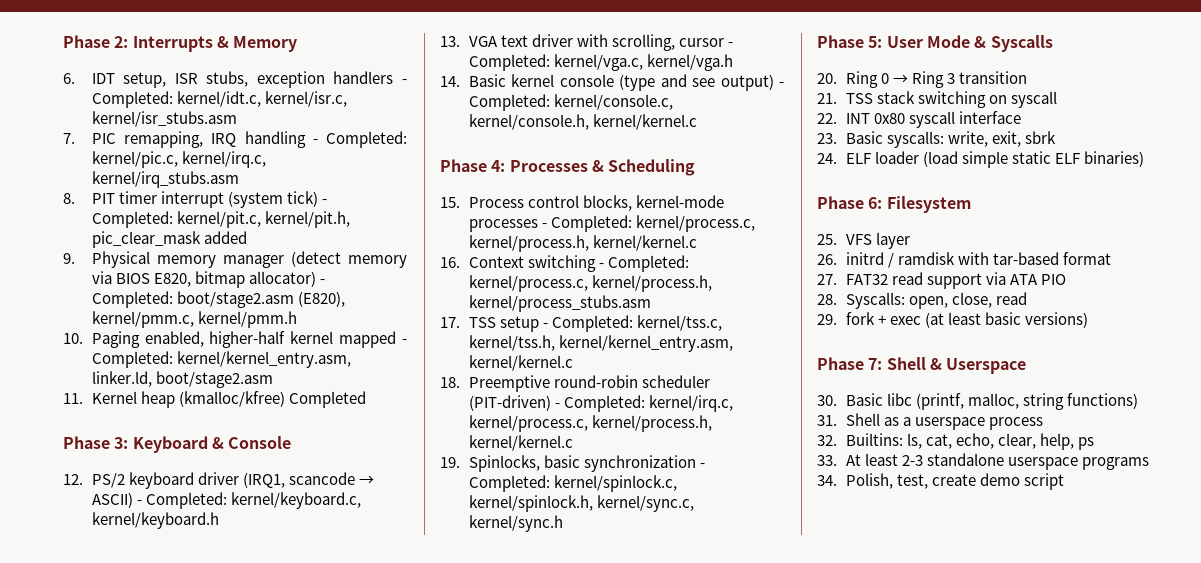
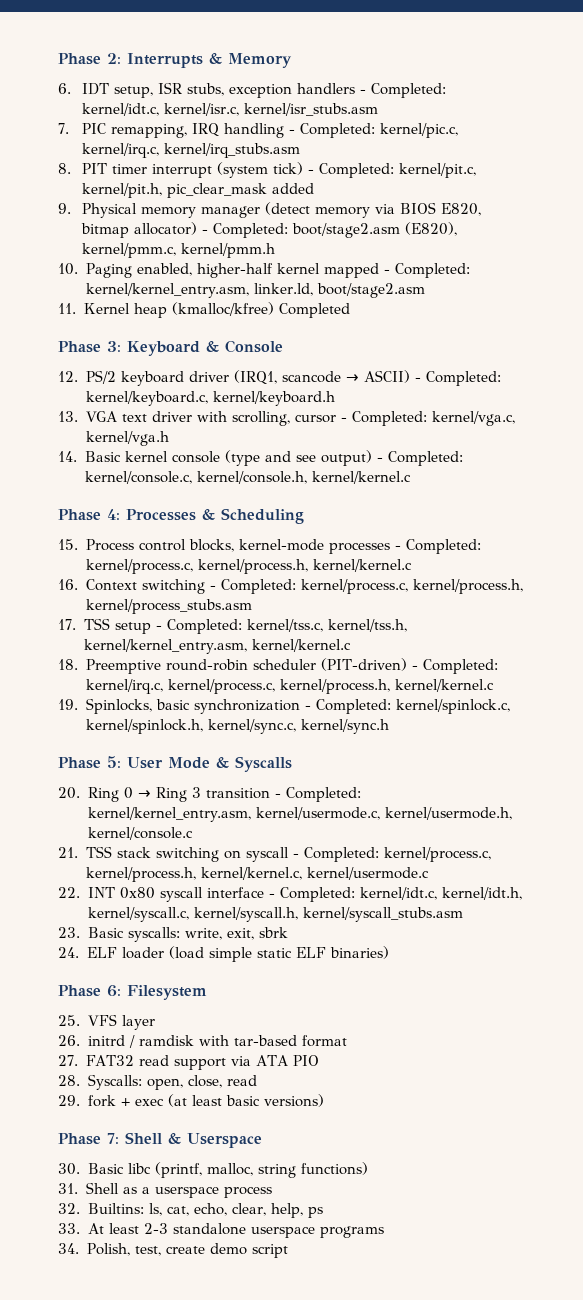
- 20. Ring 0 → Ring 3 transition
+ 20. Ring 0 → Ring 3 transition - Completed: kernel/kernel_entry.asm, kernel/usermode.c, kernel/usermode.h, kernel/console.c
- 21. TSS stack switching on syscall
+ 21. TSS stack switching on syscall - Completed: kernel/process.c, kernel/process.h, kernel/kernel.c, kernel/usermode.c
- 22. INT 0x80 syscall interface
+ 22. INT 0x80 syscall interface - Completed: kernel/idt.c, kernel/idt.h, kernel/syscall.c, kernel/syscall.h, kernel/syscall_stubs.asm

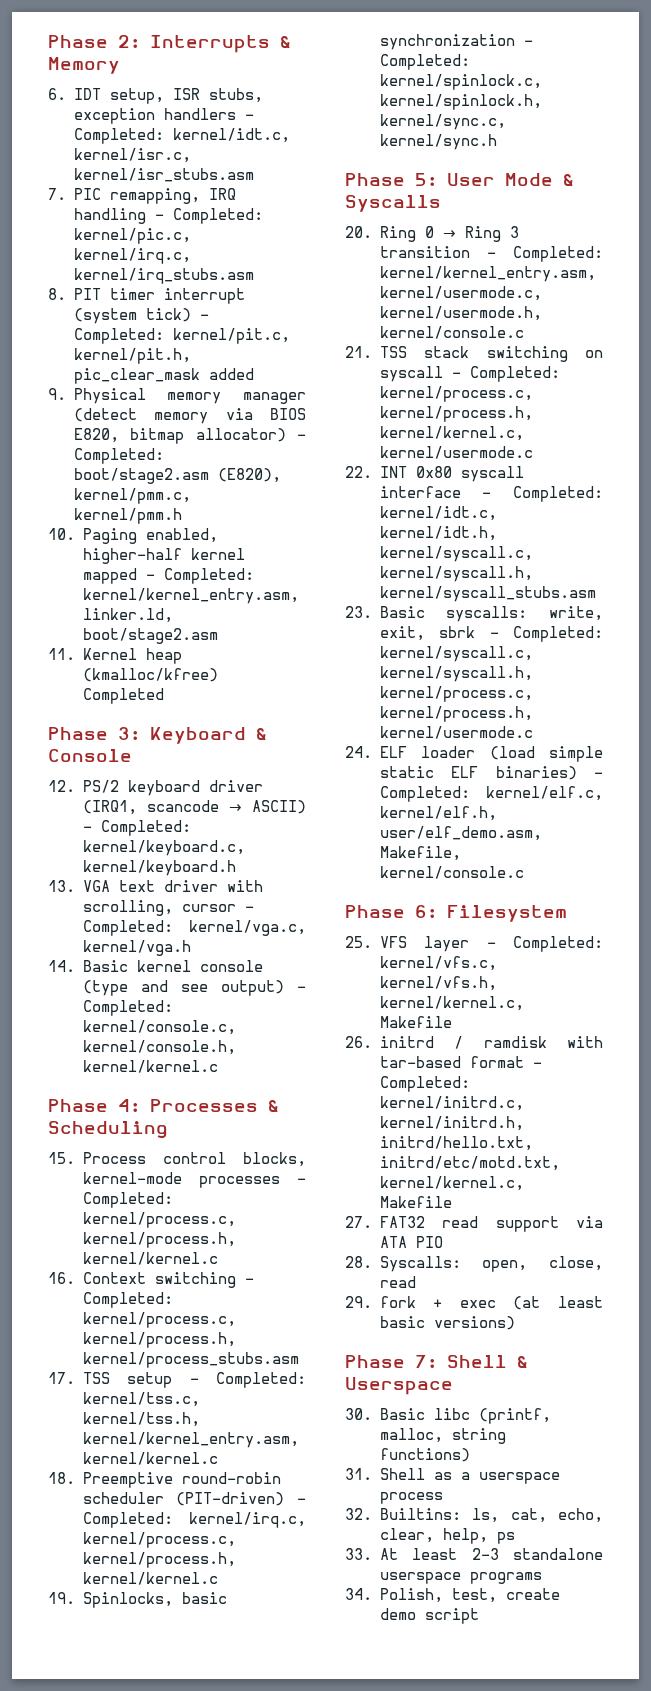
- 23. Basic syscalls: write, exit, sbrk
+ 23. Basic syscalls: write, exit, sbrk - Completed: kernel/syscall.c, kernel/syscall.h, kernel/process.c, kernel/process.h, kernel/usermode.c
- 24. ELF loader (load simple static ELF binaries)
+ 24. ELF loader (load simple static ELF binaries) - Completed: kernel/elf.c, kernel/elf.h, user/elf_demo.asm, Makefile, kernel/console.c
- 25. VFS layer
+ 25. VFS layer - Completed: kernel/vfs.c, kernel/vfs.h, kernel/kernel.c, Makefile
- 26. initrd / ramdisk with tar-based format
+ 26. initrd / ramdisk with tar-based format - Completed: kernel/initrd.c, kernel/initrd.h, initrd/hello.txt, initrd/etc/motd.txt, kernel/kernel.c, Makefile

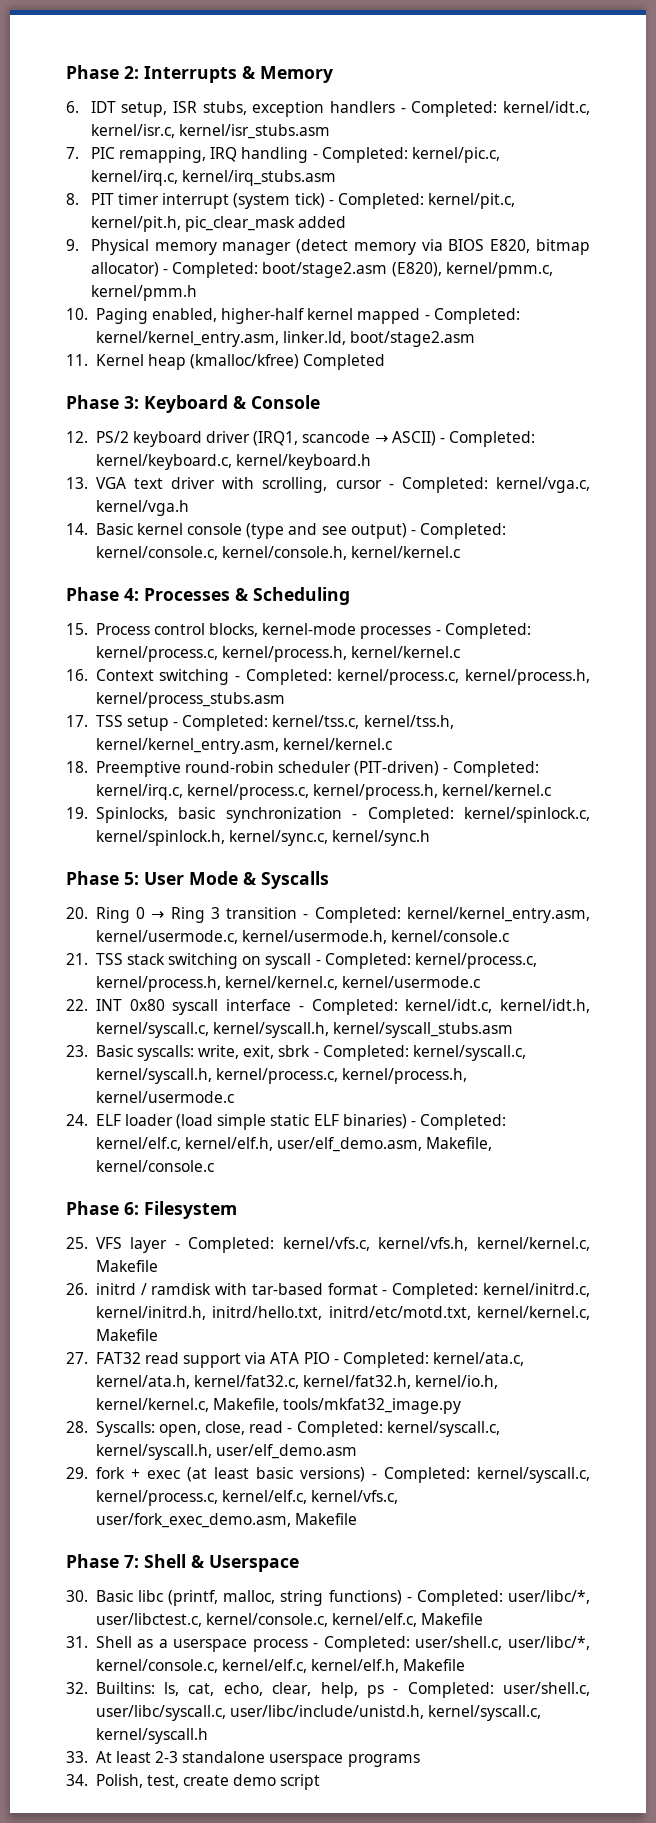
- 27. FAT32 read support via ATA PIO
+ 27. FAT32 read support via ATA PIO - Completed: kernel/ata.c, kernel/ata.h, kernel/fat32.c, kernel/fat32.h, kernel/io.h, kernel/kernel.c, Makefile, tools/mkfat32_image.py
- 28. Syscalls: open, close, read
+ 28. Syscalls: open, close, read - Completed: kernel/syscall.c, kernel/syscall.h, user/elf_demo.asm
- 29. fork + exec (at least basic versions)
+ 29. fork + exec (at least basic versions) - Completed: kernel/syscall.c, kernel/process.c, kernel/elf.c, kernel/vfs.c, user/fork_exec_demo.asm, Makefile
- 30. Basic libc (printf, malloc, string functions)
+ 30. Basic libc (printf, malloc, string functions) - Completed: user/libc/*, user/libctest.c, kernel/console.c, kernel/elf.c, Makefile
- 31. Shell as a userspace process
+ 31. Shell as a userspace process - Completed: user/shell.c, user/libc/*, kernel/console.c, kernel/elf.c, kernel/elf.h, Makefile
- 32. Builtins: ls, cat, echo, clear, help, ps
+ 32. Builtins: ls, cat, echo, clear, help, ps - Completed: user/shell.c, user/libc/syscall.c, user/libc/include/unistd.h, kernel/syscall.c, kernel/syscall.h

